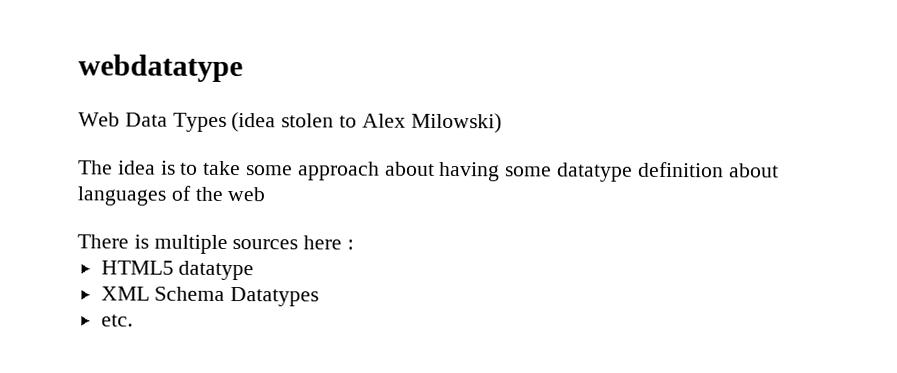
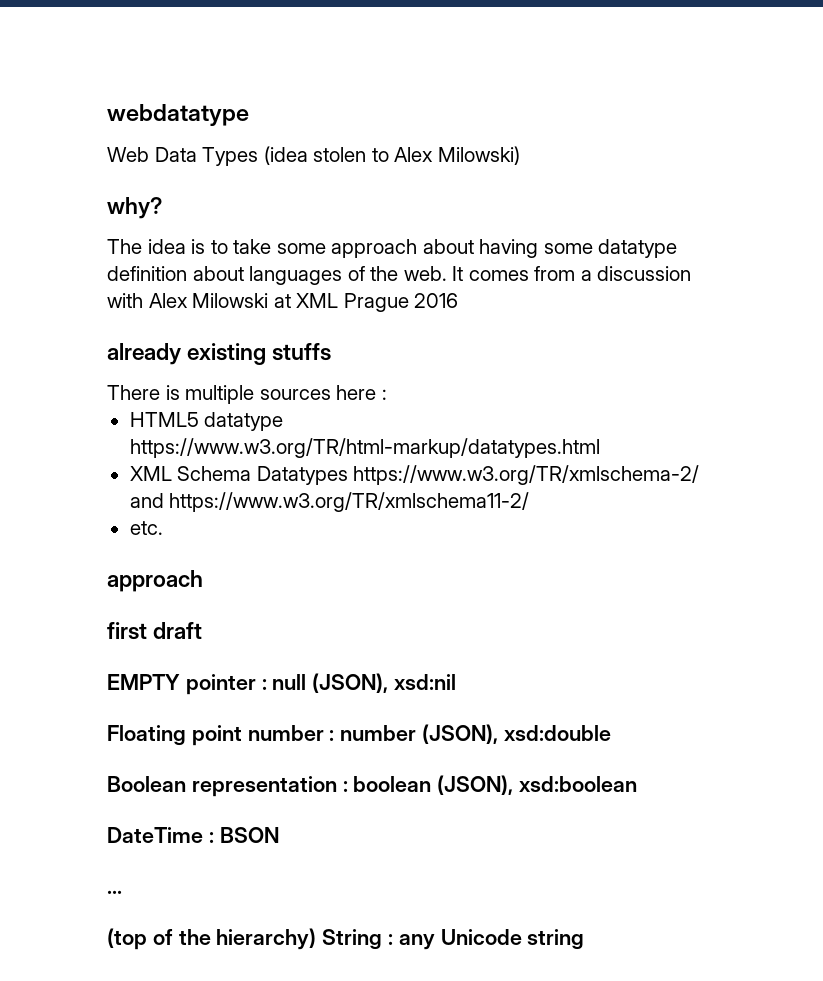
+ why?
- The idea is to take some approach about having some datatype definition about languages of the web
+ The idea is to take some approach about having some datatype definition about languages of the web. It comes from a discussion with Alex Milowski at XML Prague 2016
+ already existing stuffs
- HTML5 datatype
+ HTML5 datatype https://www.w3.org/TR/html-markup/datatypes.html
- XML Schema Datatypes
+ XML Schema Datatypes https://www.w3.org/TR/xmlschema-2/ and https://www.w3.org/TR/xmlschema11-2/
  etc.
+ approach
+ first draft
+ EMPTY pointer : null (JSON), xsd:nil
+ Floating point number : number (JSON), xsd:double
+ Boolean representation : boolean (JSON), xsd:boolean
+ DateTime : BSON
+ ...
+ (top of the hierarchy) String : any Unicode string

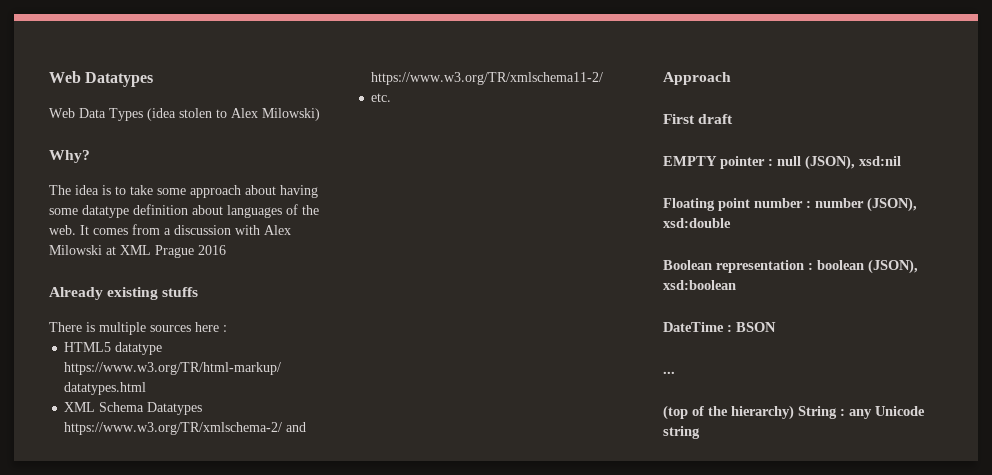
- webdatatype
+ Web Datatypes
- why?
+ Why?
- already existing stuffs
+ Already existing stuffs
  etc.
- approach
- first draft
+ Approach
+ First draft

